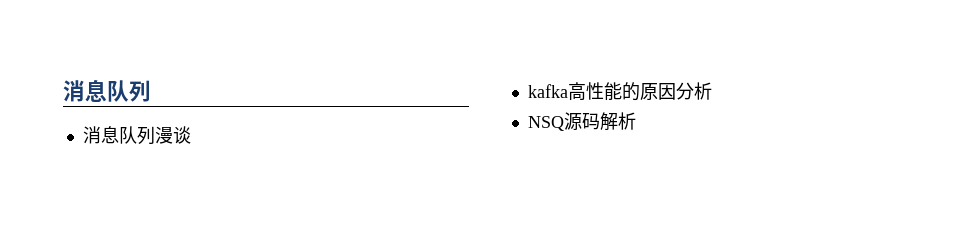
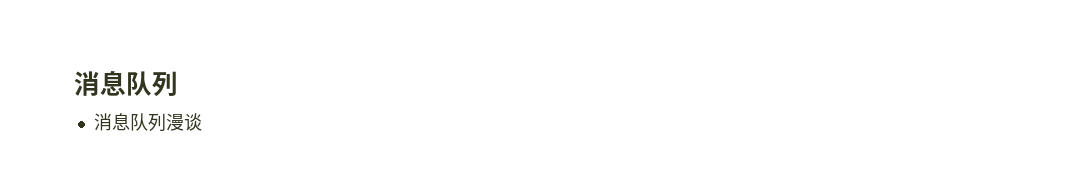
- kafka高性能的原因分析
- NSQ源码解析

